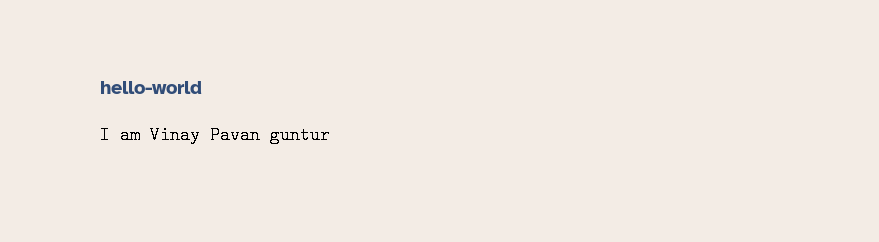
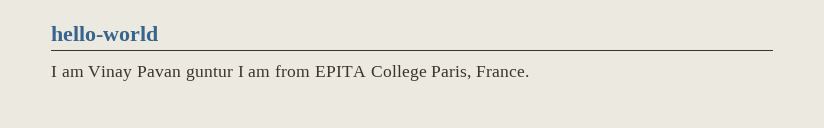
- I am Vinay Pavan guntur
+ I am Vinay Pavan guntur I am from EPITA College Paris, France.

